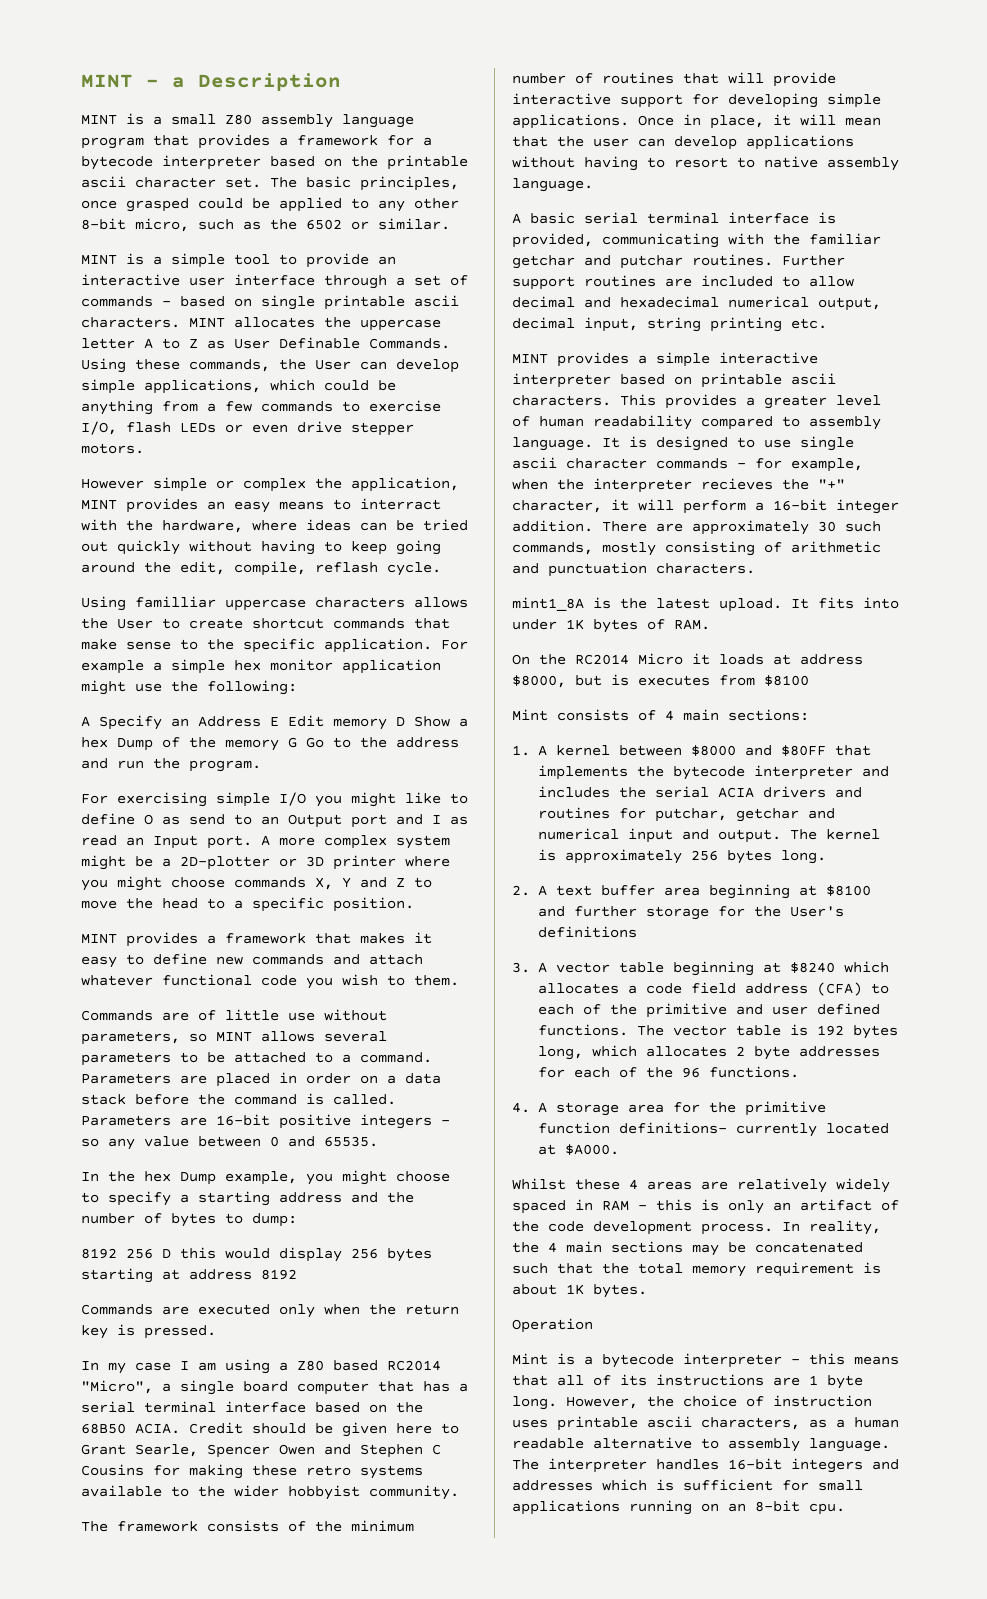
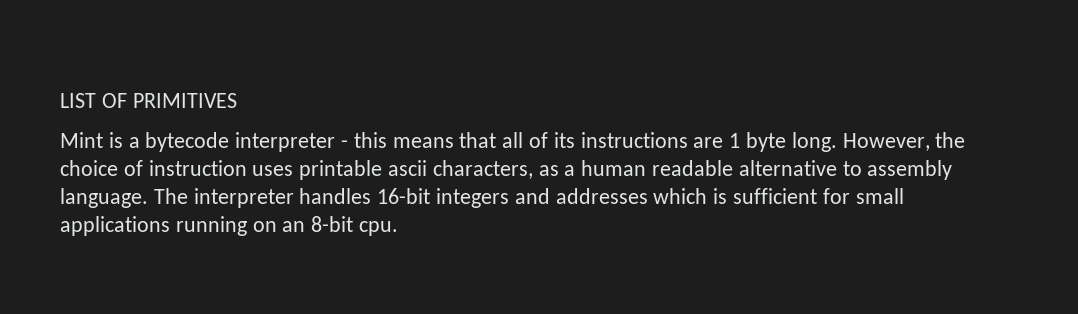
- MINT - a Description
- MINT is a small Z80 assembly language program that provides a framework for a bytecode interpreter based on the printable ascii character set. The basic principles, once grasped could be applied to any other 8-bit micro, such as the 6502 or similar.
- MINT is a simple tool to provide an interactive user interface through a set of commands - based on single printable ascii characters. MINT allocates the uppercase letter A to Z as User Definable Commands. Using these commands, the User can develop simple applications, which could be anything from a few commands to exercise I/O, flash LEDs or even drive stepper motors.
- However simple or complex the application, MINT provides an easy means to interract with the hardware, where ideas can be tried out quickly without having to keep going around the edit, compile, reflash cycle.
- Using familliar uppercase characters allows the User to create shortcut commands that make sense to the specific application. For example a simple hex monitor application might use the following:
- A Specify an Address E Edit memory D Show a hex Dump of the memory G Go to the address and run the program.
- For exercising simple I/O you might like to define O as send to an Output port and I as read an Input port. A more complex system might be a 2D-plotter or 3D printer where you might choose commands X, Y and Z to move the head to a specific position.
- MINT provides a framework that makes it easy to define new commands and attach whatever functional code you wish to them.
- Commands are of little use without parameters, so MINT allows several parameters to be attached to a command. Parameters are placed in order on a data stack before the command is called. Parameters are 16-bit positive integers - so any value between 0 and 65535.
- In the hex Dump example, you might choose to specify a starting address and the number of bytes to dump:
- 8192 256 D this would display 256 bytes starting at address 8192
- Commands are executed only when the return key is pressed.
- In my case I am using a Z80 based RC2014 "Micro", a single board computer that has a serial terminal interface based on the 68B50 ACIA. Credit should be given here to Grant Searle, Spencer Owen and Stephen C Cousins for making these retro systems available to the wider hobbyist community.
- The framework consists of the minimum number of routines that will provide interactive support for developing simple applications. Once in place, it will mean that the user can develop applications without having to resort to native assembly language.
- A basic serial terminal interface is provided, communicating with the familiar getchar and putchar routines. Further support routines are included to allow decimal and hexadecimal numerical output, decimal input, string printing etc.
- MINT provides a simple interactive interpreter based on printable ascii characters. This provides a greater level of human readability compared to assembly language. It is designed to use single ascii character commands - for example, when the interpreter recieves the "+" character, it will perform a 16-bit integer addition. There are approximately 30 such commands, mostly consisting of arithmetic and punctuation characters.
- mint1_8A is the latest upload. It fits into under 1K bytes of RAM.
- On the RC2014 Micro it loads at address $8000, but is executes from $8100
- Mint consists of 4 main sections:
- 1. A kernel between $8000 and $80FF that implements the bytecode interpreter and includes the serial ACIA drivers and routines for putchar, getchar and numerical input and output. The kernel is approximately 256 bytes long.
- 2. A text buffer area beginning at $8100 and further storage for the User's definitions
- 3. A vector table beginning at $8240 which allocates a code field address (CFA) to each of the primitive and user defined functions. The vector table is 192 bytes long, which allocates 2 byte addresses for each of the 96 functions.
- 4. A storage area for the primitive function definitions- currently located at $A000.
- Whilst these 4 areas are relatively widely spaced in RAM - this is only an artifact of the code development process. In reality, the 4 main sections may be concatenated such that the total memory requirement is about 1K bytes.
- Operation
+ LIST OF PRIMITIVES

